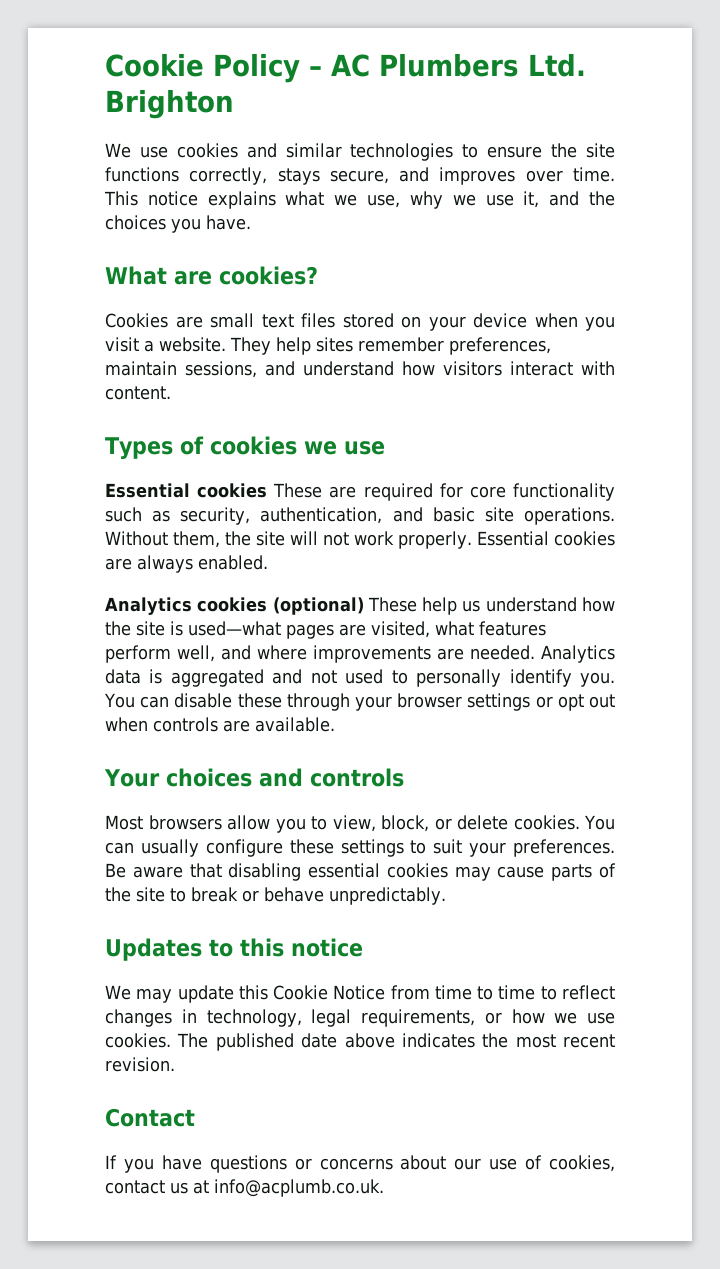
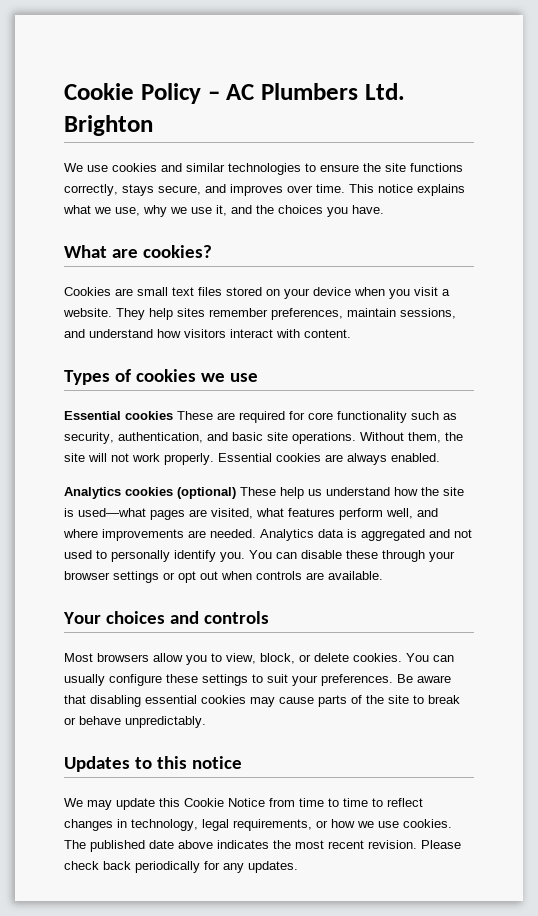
- The published date above indicates the most recent revision.
- Contact
- If you have questions or concerns about our use of cookies, contact us at info@acplumb.co.uk.
+ The published date above indicates the most recent revision. Please check back periodically for any updates.

